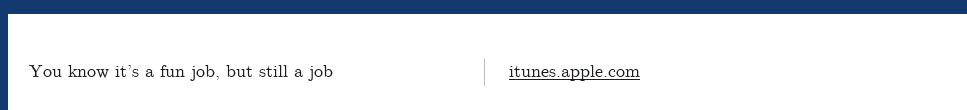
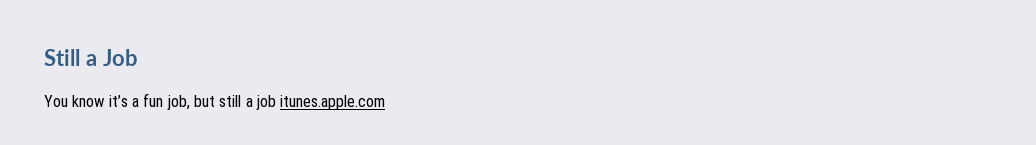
+ Still a Job

